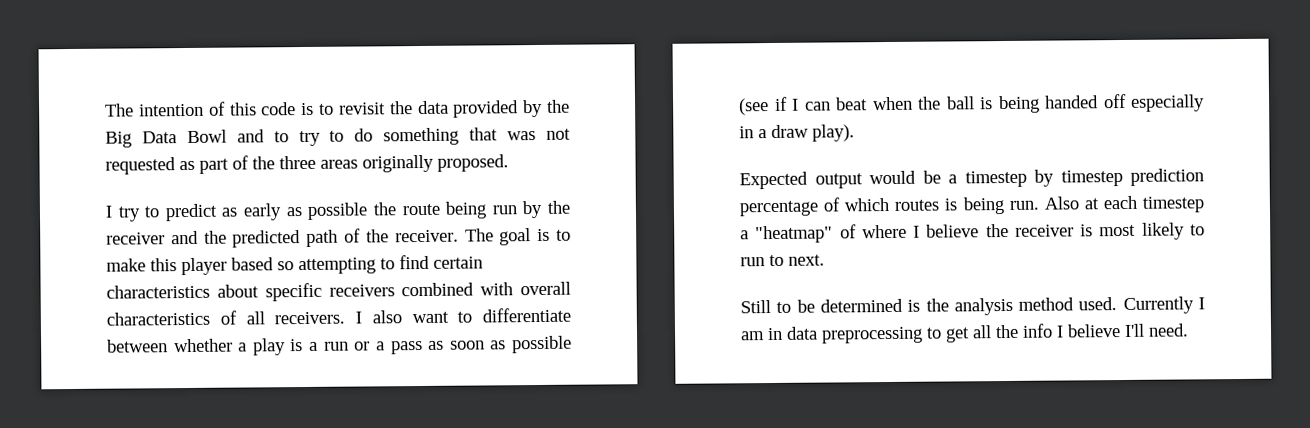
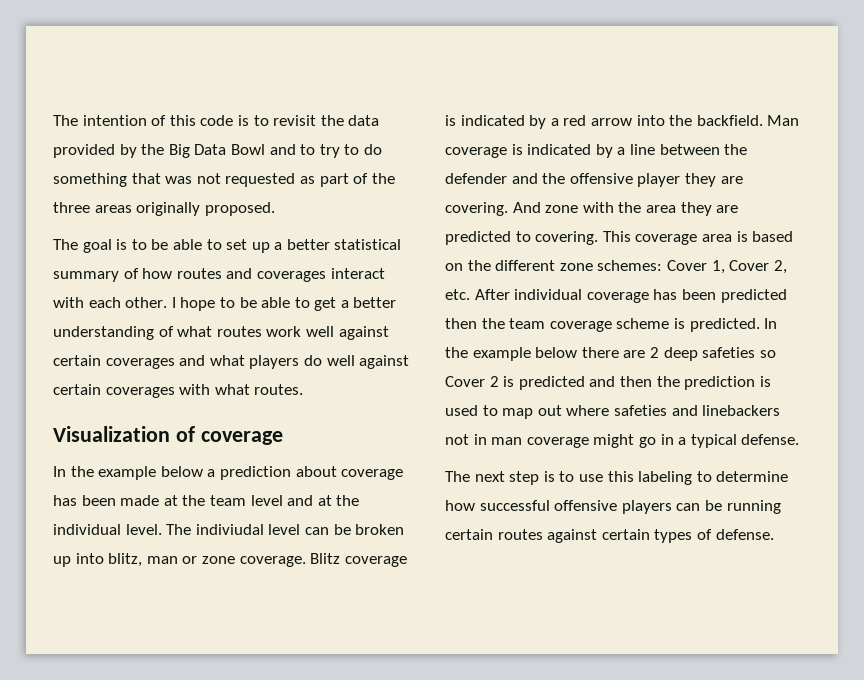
- I try to predict as early as possible the route being run by the receiver and the predicted path of the receiver. The goal is to make this player based so attempting to find certain characteristics about specific receivers combined with overall characteristics of all receivers. I also want to differentiate between whether a play is a run or a pass as soon as possible (see if I can beat when the ball is being handed off especially in a draw play).
- Expected output would be a timestep by timestep prediction percentage of which routes is being run. Also at each timestep a "heatmap" of where I believe the receiver is most likely to run to next.
- Still to be determined is the analysis method used. Currently I am in data preprocessing to get all the info I believe I'll need.
+ The goal is to be able to set up a better statistical summary of how routes and coverages interact with each other. I hope to be able to get a better understanding of what routes work well against certain coverages and what players do well against certain coverages with what routes.
+ Visualization of coverage
+ In the example below a prediction about coverage has been made at the team level and at the individual level. The indiviudal level can be broken up into blitz, man or zone coverage. Blitz coverage is indicated by a red arrow into the backfield. Man coverage is indicated by a line between the defender and the offensive player they are covering. And zone with the area they are predicted to covering. This coverage area is based on the different zone schemes: Cover 1, Cover 2, etc. After individual coverage has been predicted then the team coverage scheme is predicted. In the example below there are 2 deep safeties so Cover 2 is predicted and then the prediction is used to map out where safeties and linebackers not in man coverage might go in a typical defense.
+ The next step is to use this labeling to determine how successful offensive players can be running certain routes against certain types of defense.

